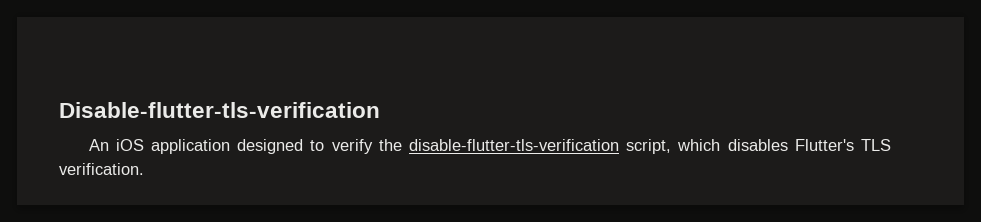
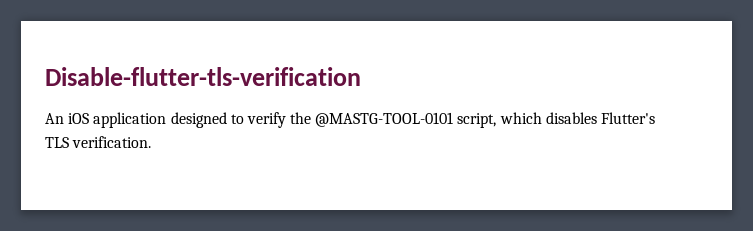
- An iOS application designed to verify the disable-flutter-tls-verification script, which disables Flutter's TLS verification.
+ An iOS application designed to verify the @MASTG-TOOL-0101 script, which disables Flutter's TLS verification.

